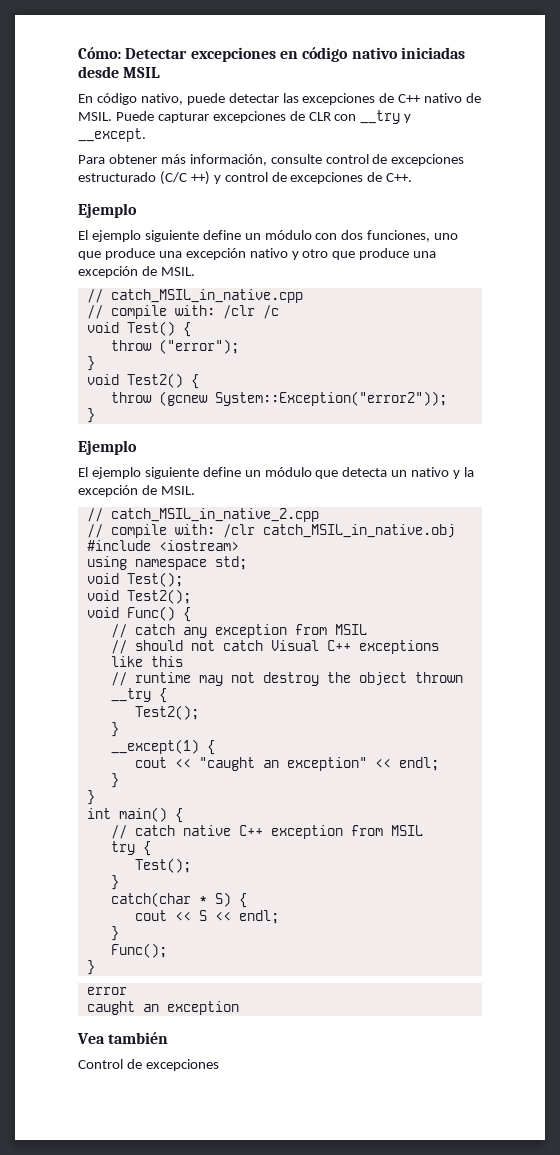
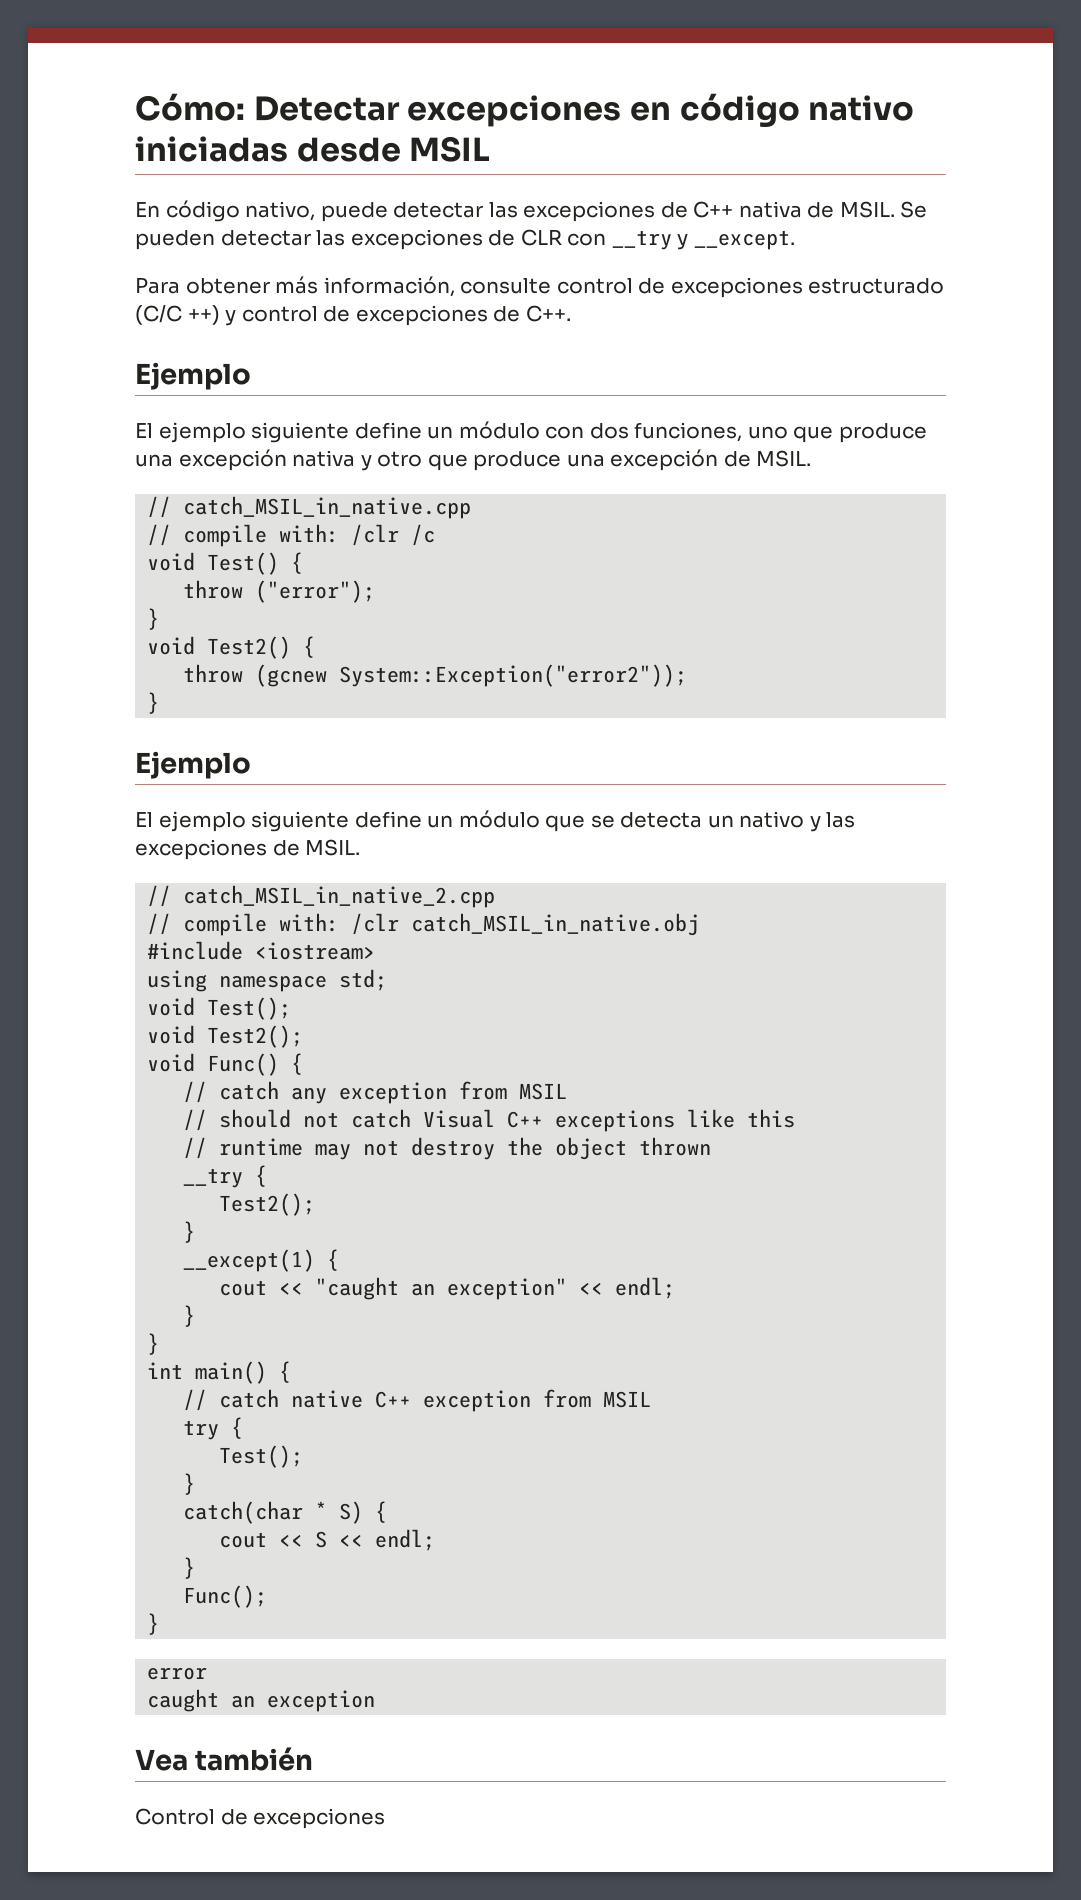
- En código nativo, puede detectar las excepciones de C++ nativo de MSIL. Puede capturar excepciones de CLR con __try y __except.
+ En código nativo, puede detectar las excepciones de C++ nativa de MSIL. Se pueden detectar las excepciones de CLR con __try y __except.
- El ejemplo siguiente define un módulo con dos funciones, uno que produce una excepción nativo y otro que produce una excepción de MSIL.
+ El ejemplo siguiente define un módulo con dos funciones, uno que produce una excepción nativa y otro que produce una excepción de MSIL.
- El ejemplo siguiente define un módulo que detecta un nativo y la excepción de MSIL.
+ El ejemplo siguiente define un módulo que se detecta un nativo y las excepciones de MSIL.

